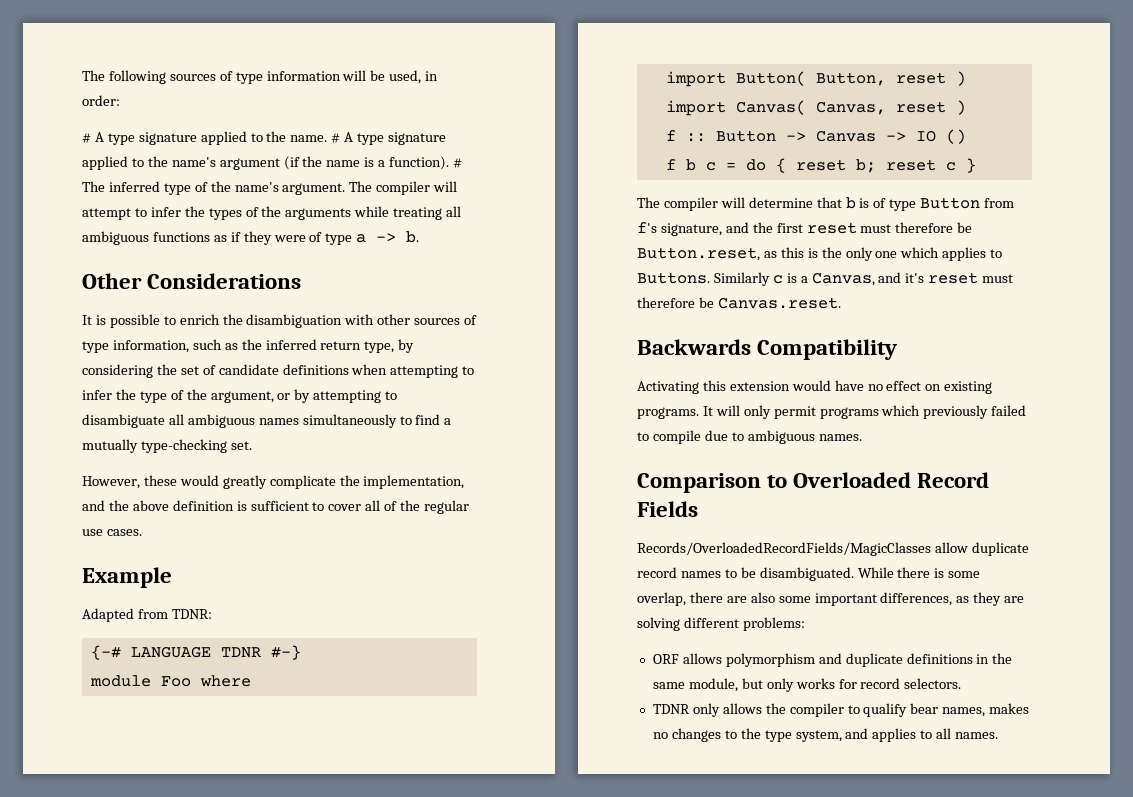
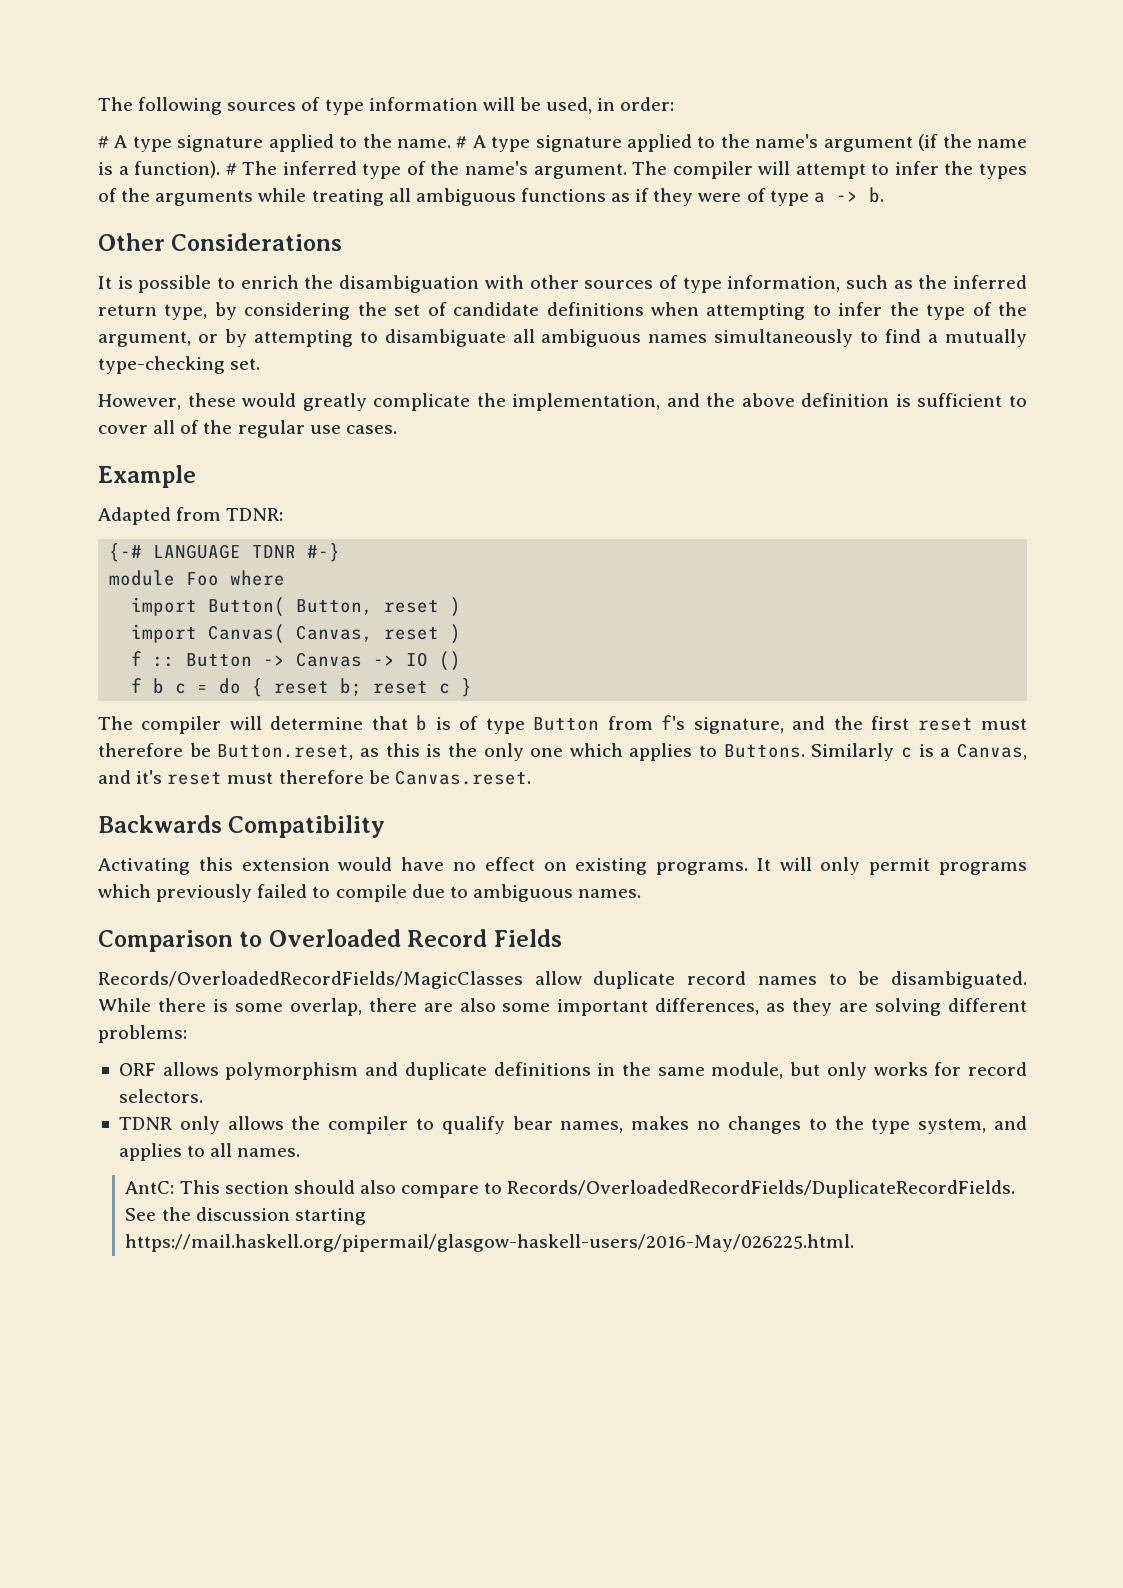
+ AntC: This section should also compare to Records/OverloadedRecordFields/DuplicateRecordFields. See the discussion starting https://mail.haskell.org/pipermail/glasgow-haskell-users/2016-May/026225.html.

